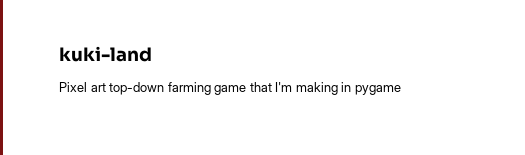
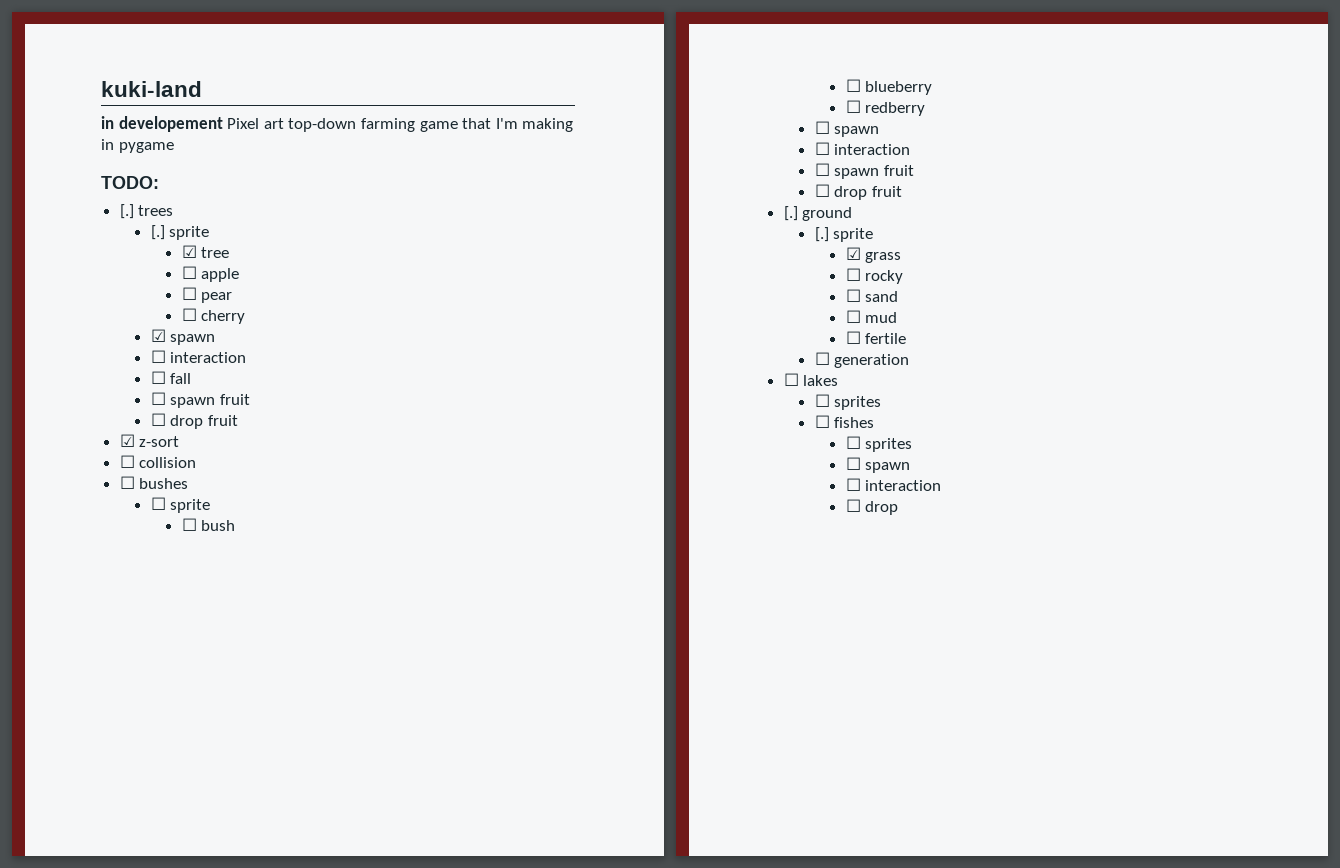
- Pixel art top-down farming game that I'm making in pygame
+ in developement Pixel art top-down farming game that I'm making in pygame
+ TODO:
+ [.] trees
+ [.] sprite
+ ☑ tree
+ ☐ apple
+ ☐ pear
+ ☐ cherry
+ ☑ spawn
+ ☐ interaction
+ ☐ fall
+ ☐ spawn fruit
+ ☐ drop fruit
+ ☑ z-sort
+ ☐ collision
+ ☐ bushes
+ ☐ sprite
+ ☐ bush
+ ☐ blueberry
+ ☐ redberry
+ ☐ spawn
+ ☐ interaction
+ ☐ spawn fruit
+ ☐ drop fruit
+ [.] ground
+ [.] sprite
+ ☑ grass
+ ☐ rocky
+ ☐ sand
+ ☐ mud
+ ☐ fertile
+ ☐ generation
+ ☐ lakes
+ ☐ sprites
+ ☐ fishes
+ ☐ sprites
+ ☐ spawn
+ ☐ interaction
+ ☐ drop

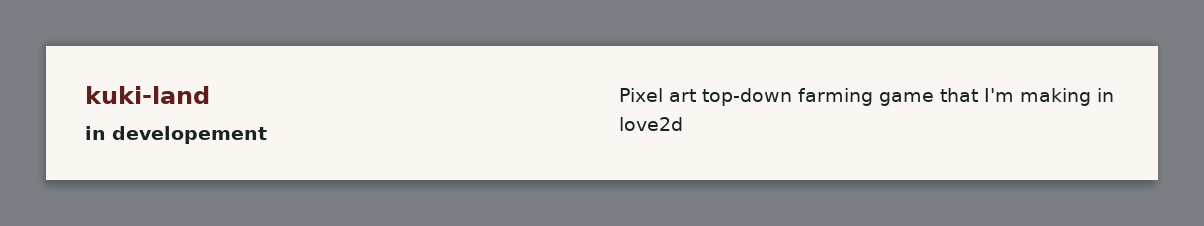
- in developement Pixel art top-down farming game that I'm making in pygame
- TODO:
- [.] trees
- [.] sprite
- ☑ tree
- ☐ apple
- ☐ pear
- ☐ cherry
- ☑ spawn
- ☐ interaction
- ☐ fall
- ☐ spawn fruit
- ☐ drop fruit
- ☑ z-sort
- ☐ collision
- ☐ bushes
- ☐ sprite
- ☐ bush
- ☐ blueberry
- ☐ redberry
- ☐ spawn
- ☐ interaction
- ☐ spawn fruit
- ☐ drop fruit
- [.] ground
- [.] sprite
- ☑ grass
- ☐ rocky
- ☐ sand
- ☐ mud
- ☐ fertile
- ☐ generation
- ☐ lakes
- ☐ sprites
- ☐ fishes
- ☐ sprites
- ☐ spawn
- ☐ interaction
- ☐ drop
+ in developement
+ Pixel art top-down farming game that I'm making in love2d

